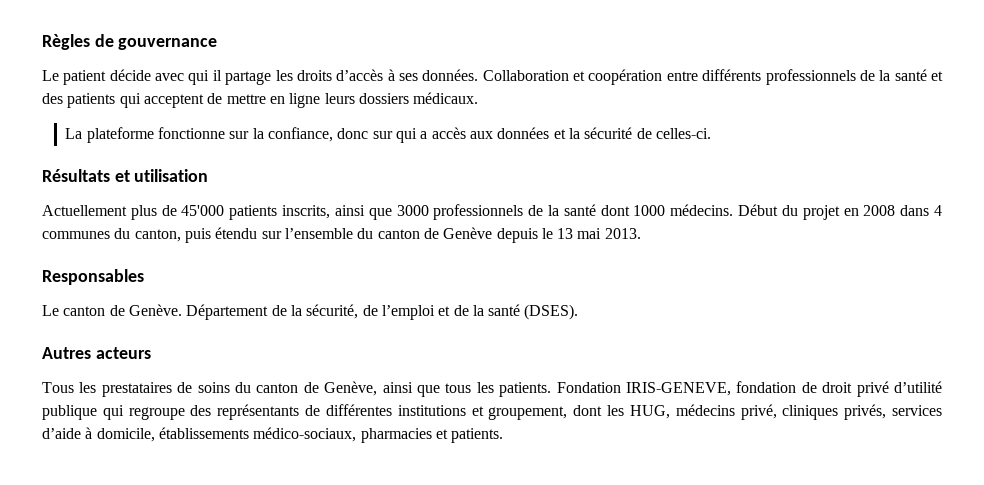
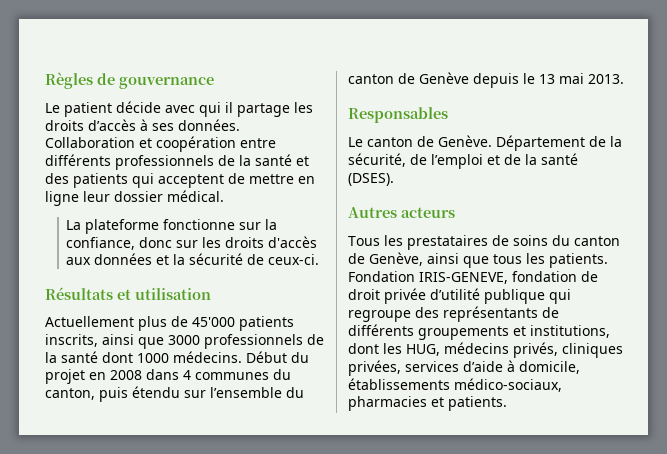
- Collaboration et coopération entre différents professionnels de la santé et des patients qui acceptent de mettre en ligne leurs dossiers médicaux.
+ Collaboration et coopération entre différents professionnels de la santé et des patients qui acceptent de mettre en ligne leur dossier médical.
- La plateforme fonctionne sur la confiance, donc sur qui a accès aux données et la sécurité de celles-ci.
+ La plateforme fonctionne sur la confiance, donc sur les droits d'accès aux données et la sécurité de ceux-ci.
- Fondation IRIS-GENEVE, fondation de droit privé d’utilité publique qui regroupe des représentants de différentes institutions et groupement, dont les HUG, médecins privé, cliniques privés, services d’aide à domicile, établissements médico-sociaux, pharmacies et patients.
+ Fondation IRIS-GENEVE, fondation de droit privée d’utilité publique qui regroupe des représentants de différents groupements et institutions, dont les HUG, médecins privés, cliniques privées, services d’aide à domicile, établissements médico-sociaux, pharmacies et patients.

